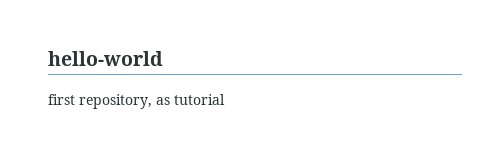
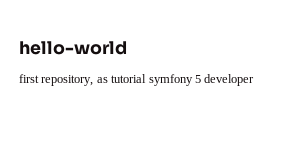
- first repository, as tutorial
+ first repository, as tutorial symfony 5 developer

